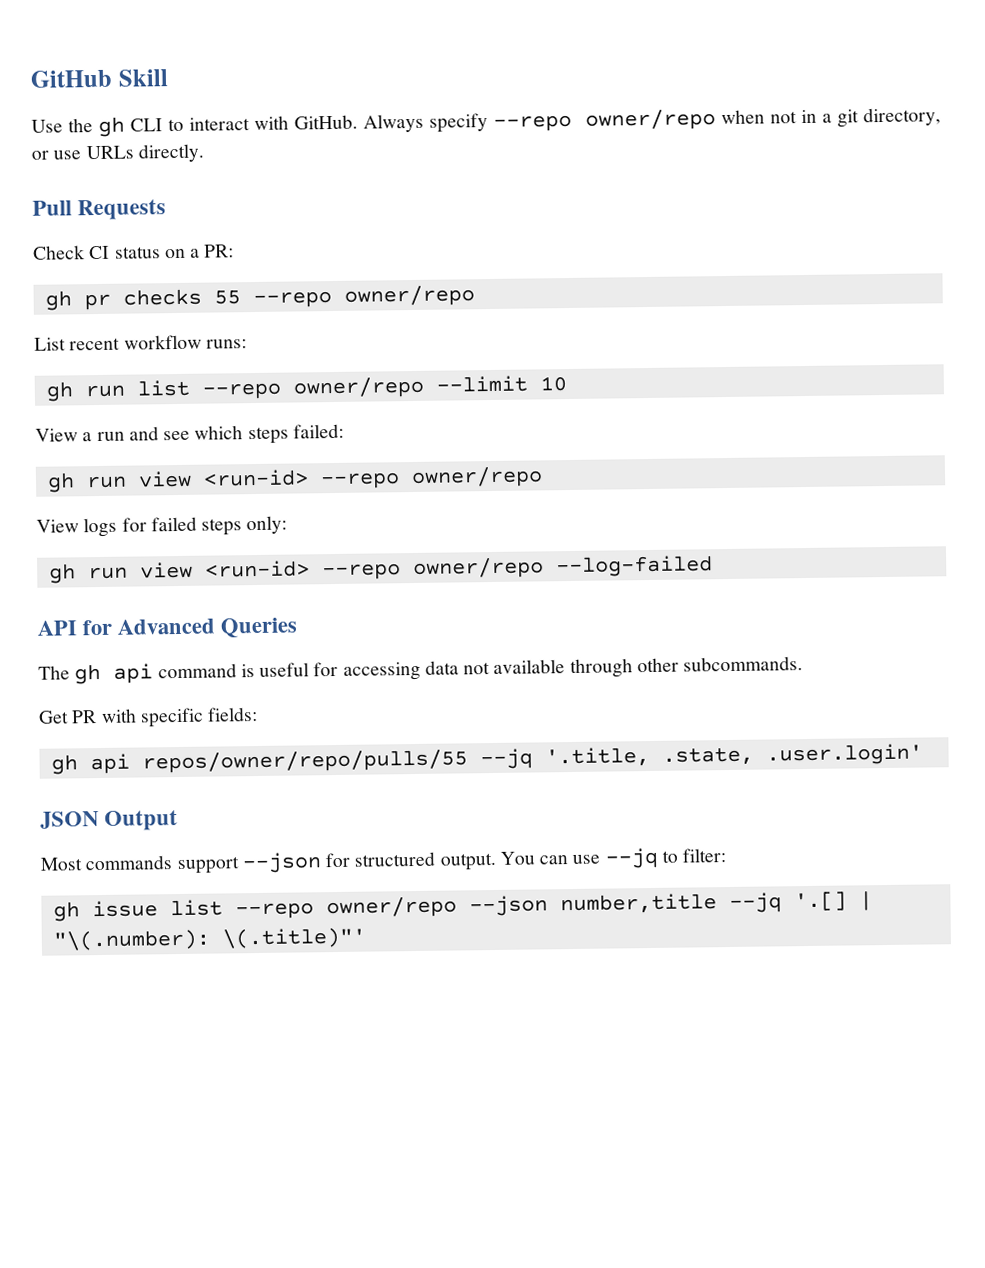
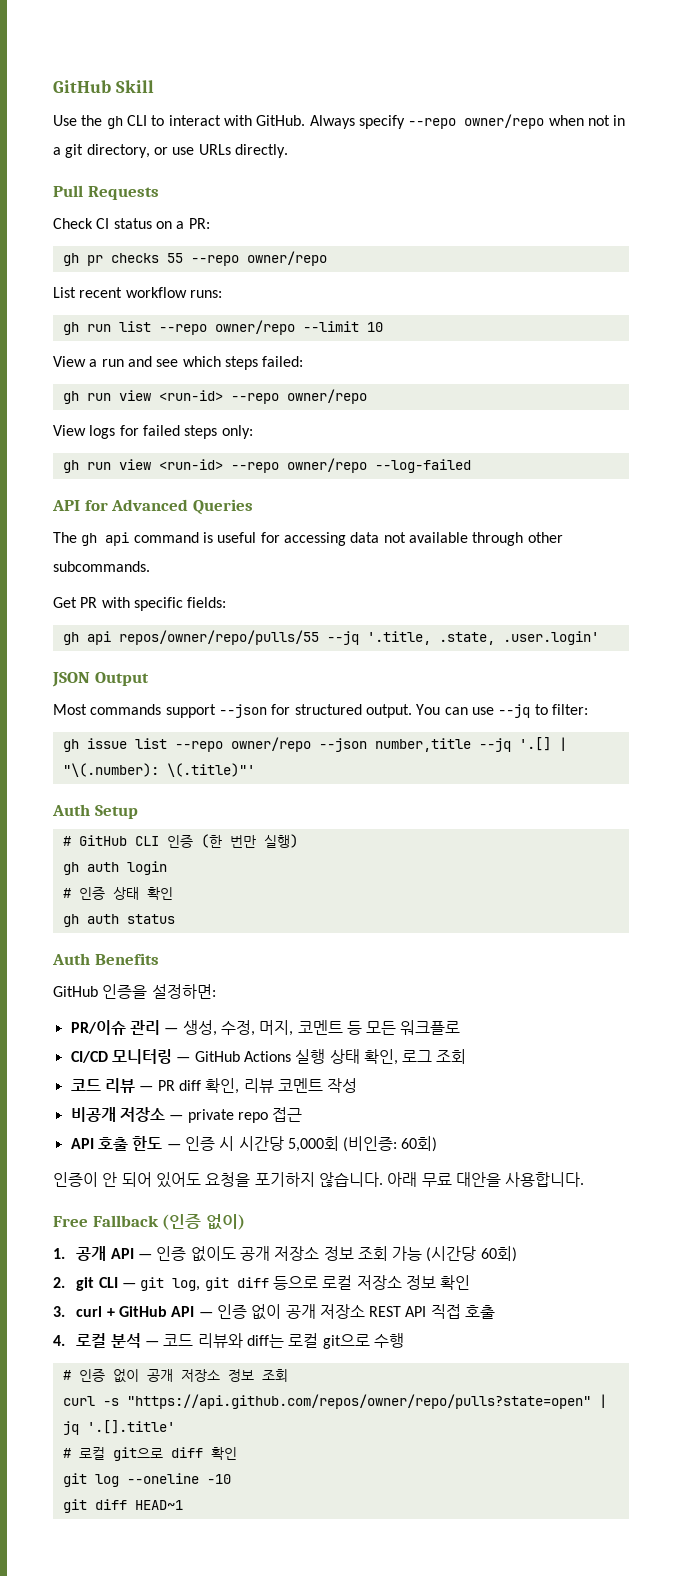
+ Auth Setup
+ # GitHub CLI 인증 (한 번만 실행)
+ gh auth login
+ # 인증 상태 확인
+ gh auth status
+ Auth Benefits
+ GitHub 인증을 설정하면:
+ PR/이슈 관리 — 생성, 수정, 머지, 코멘트 등 모든 워크플로
+ CI/CD 모니터링 — GitHub Actions 실행 상태 확인, 로그 조회
+ 코드 리뷰 — PR diff 확인, 리뷰 코멘트 작성
+ 비공개 저장소 — private repo 접근
+ API 호출 한도 — 인증 시 시간당 5,000회 (비인증: 60회)
+ 인증이 안 되어 있어도 요청을 포기하지 않습니다. 아래 무료 대안을 사용합니다.
+ Free Fallback (인증 없이)
+ 1. 공개 API — 인증 없이도 공개 저장소 정보 조회 가능 (시간당 60회)
+ 2. git CLI — git log, git diff 등으로 로컬 저장소 정보 확인
+ 3. curl + GitHub API — 인증 없이 공개 저장소 REST API 직접 호출
+ 4. 로컬 분석 — 코드 리뷰와 diff는 로컬 git으로 수행
+ # 인증 없이 공개 저장소 정보 조회
+ curl -s "https://api.github.com/repos/owner/repo/pulls?state=open" | jq '.[].title'
+ # 로컬 git으로 diff 확인
+ git log --oneline -10
+ git diff HEAD~1

